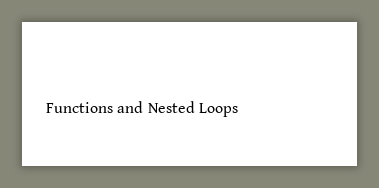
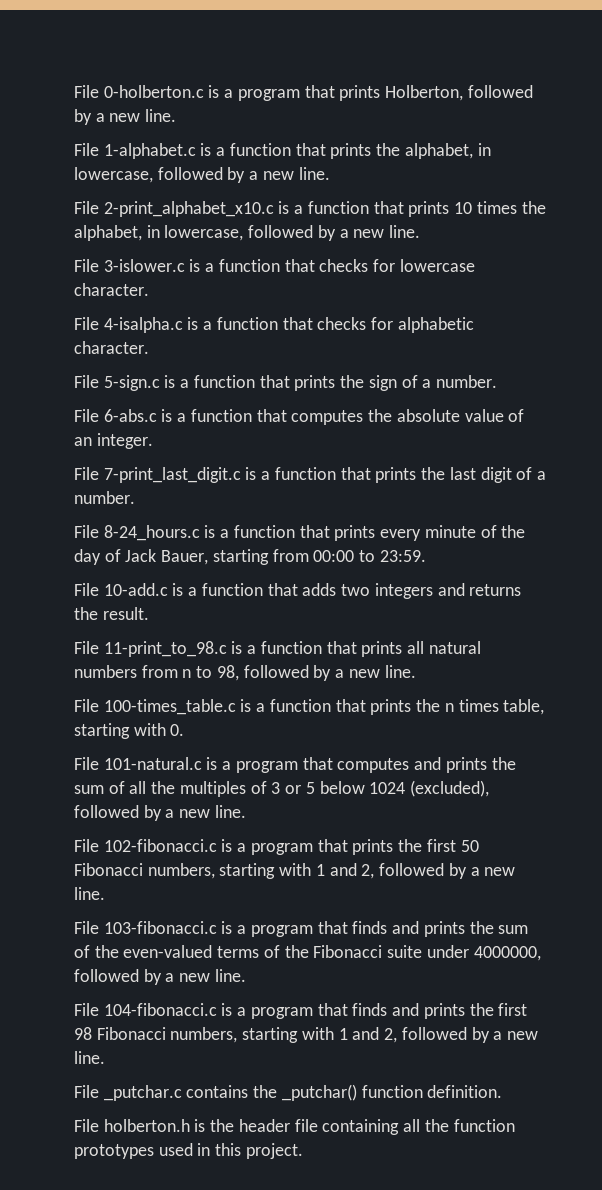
- Functions and Nested Loops
+ File 0-holberton.c is a program that prints Holberton, followed by a new line.
+ File 1-alphabet.c is a function that prints the alphabet, in lowercase, followed by a new line.
+ File 2-print_alphabet_x10.c is a function that prints 10 times the alphabet, in lowercase, followed by a new line.
+ File 3-islower.c is a function that checks for lowercase character.
+ File 4-isalpha.c is a function that checks for alphabetic character.
+ File 5-sign.c is a function that prints the sign of a number.
+ File 6-abs.c is a function that computes the absolute value of an integer.
+ File 7-print_last_digit.c is a function that prints the last digit of a number.
+ File 8-24_hours.c is a function that prints every minute of the day of Jack Bauer, starting from 00:00 to 23:59.
+ File 10-add.c is a function that adds two integers and returns the result.
+ File 11-print_to_98.c is a function that prints all natural numbers from n to 98, followed by a new line.
+ File 100-times_table.c is a function that prints the n times table, starting with 0.
+ File 101-natural.c is a program that computes and prints the sum of all the multiples of 3 or 5 below 1024 (excluded), followed by a new line.
+ File 102-fibonacci.c is a program that prints the first 50 Fibonacci numbers, starting with 1 and 2, followed by a new line.
+ File 103-fibonacci.c is a program that finds and prints the sum of the even-valued terms of the Fibonacci suite under 4000000, followed by a new line.
+ File 104-fibonacci.c is a program that finds and prints the first 98 Fibonacci numbers, starting with 1 and 2, followed by a new line.
+ File _putchar.c contains the _putchar() function definition.
+ File holberton.h is the header file containing all the function prototypes used in this project.

